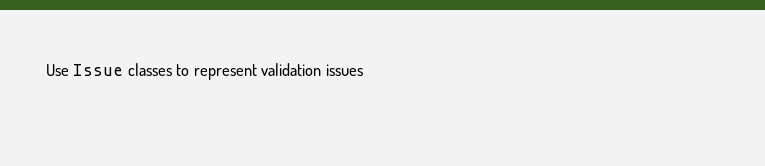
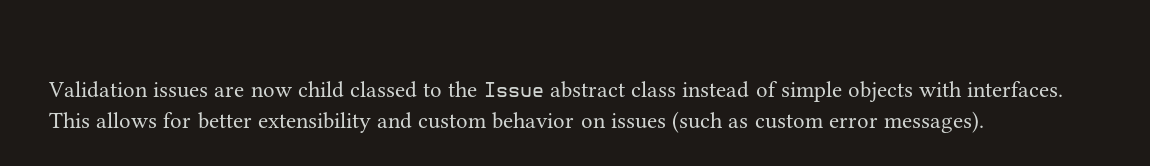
- Use Issue classes to represent validation issues
+ Validation issues are now child classed to the Issue abstract class instead of simple objects with interfaces. This allows for better extensibility and custom behavior on issues (such as custom error messages).

